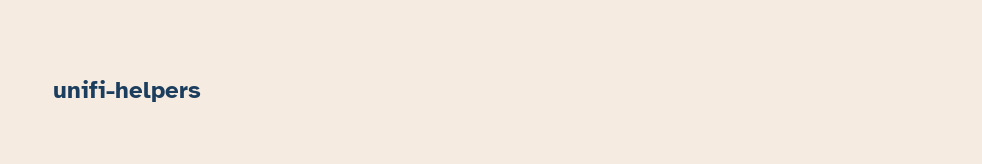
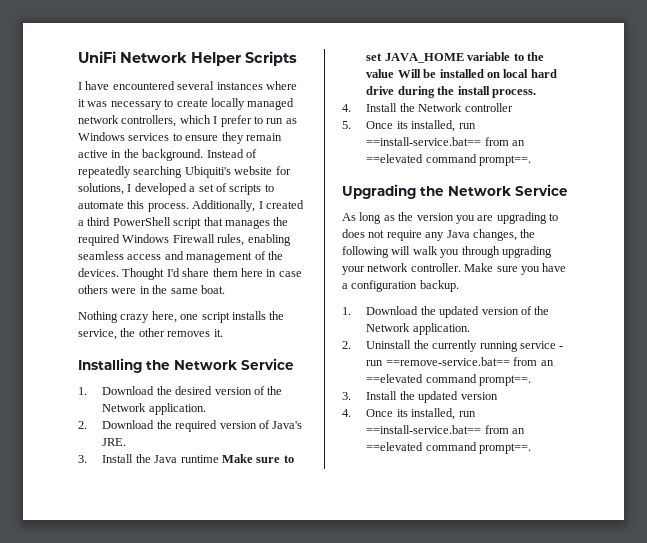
- unifi-helpers
+ UniFi Network Helper Scripts
+ I have encountered several instances where it was necessary to create locally managed network controllers, which I prefer to run as Windows services to ensure they remain active in the background. Instead of repeatedly searching Ubiquiti's website for solutions, I developed a set of scripts to automate this process. Additionally, I created a third PowerShell script that manages the required Windows Firewall rules, enabling seamless access and management of the devices. Thought I'd share them here in case others were in the same boat.
+ Nothing crazy here, one script installs the service, the other removes it.
+ Installing the Network Service
+ 1. Download the desired version of the Network application.
+ 2. Download the required version of Java's JRE.
+ 3. Install the Java runtime Make sure to set JAVA_HOME variable to the value Will be installed on local hard drive during the install process.
+ 4. Install the Network controller
+ 5. Once its installed, run ==install-service.bat== from an ==elevated command prompt==.
+ Upgrading the Network Service
+ As long as the version you are upgrading to does not require any Java changes, the following will walk you through upgrading your network controller. Make sure you have a configuration backup.
+ 1. Download the updated version of the Network application.
+ 2. Uninstall the currently running service - run ==remove-service.bat== from an ==elevated command prompt==.
+ 3. Install the updated version
+ 4. Once its installed, run ==install-service.bat== from an ==elevated command prompt==.

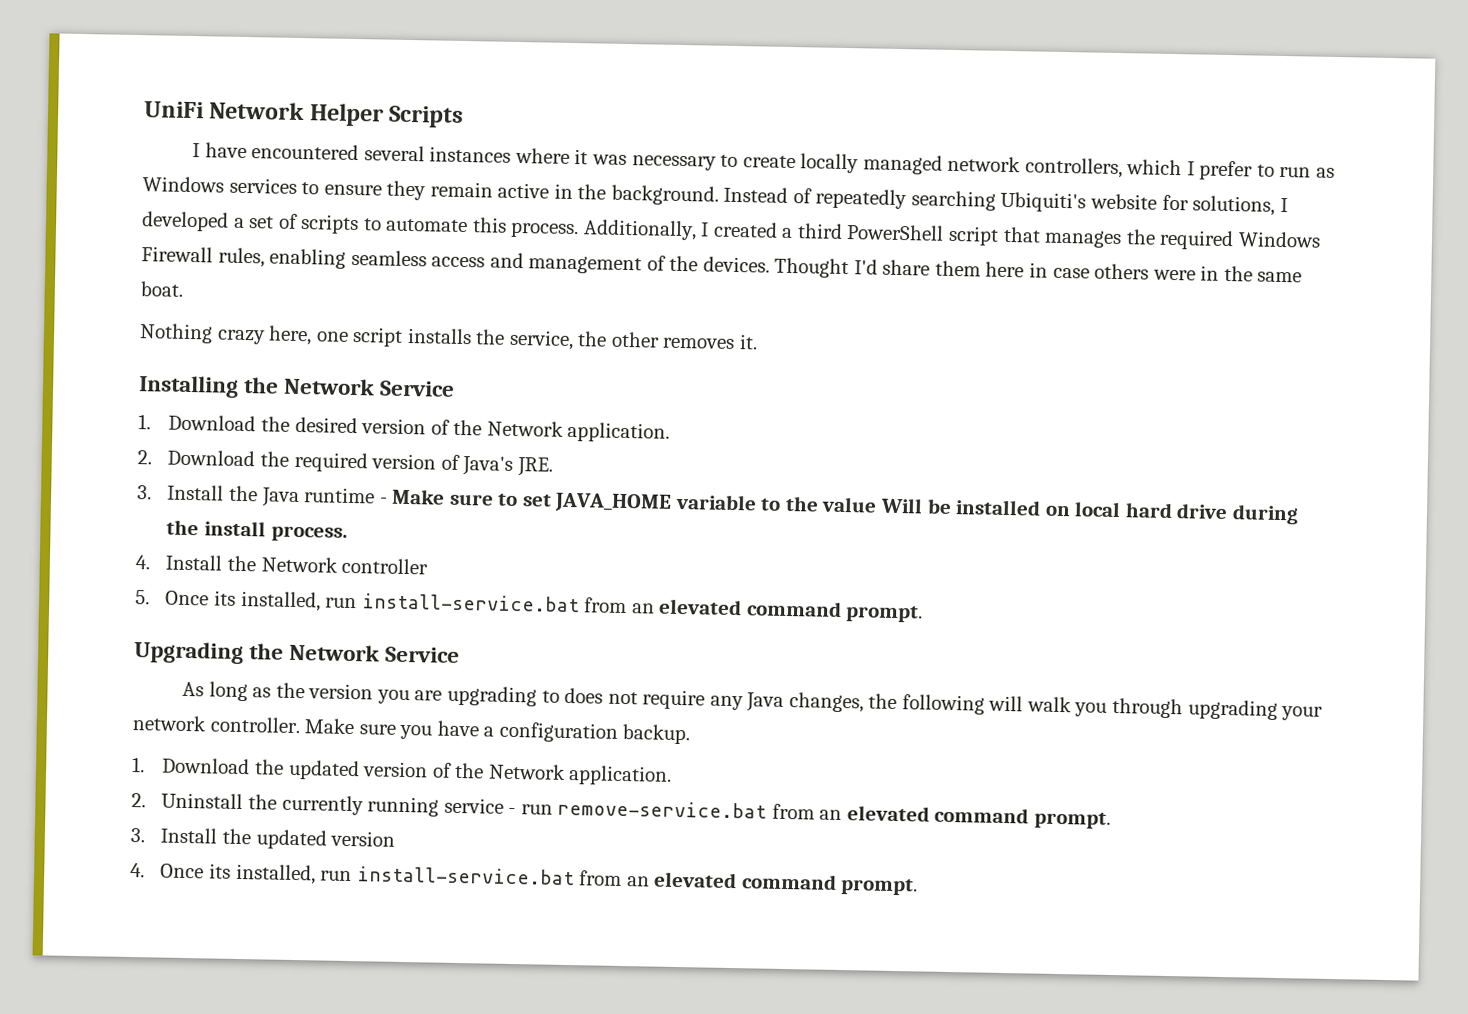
- 3. Install the Java runtime Make sure to set JAVA_HOME variable to the value Will be installed on local hard drive during the install process.
+ 3. Install the Java runtime - Make sure to set JAVA_HOME variable to the value Will be installed on local hard drive during the install process.
- 5. Once its installed, run ==install-service.bat== from an ==elevated command prompt==.
+ 5. Once its installed, run install-service.bat from an elevated command prompt.
- 2. Uninstall the currently running service - run ==remove-service.bat== from an ==elevated command prompt==.
+ 2. Uninstall the currently running service - run remove-service.bat from an elevated command prompt.
- 4. Once its installed, run ==install-service.bat== from an ==elevated command prompt==.
+ 4. Once its installed, run install-service.bat from an elevated command prompt.

